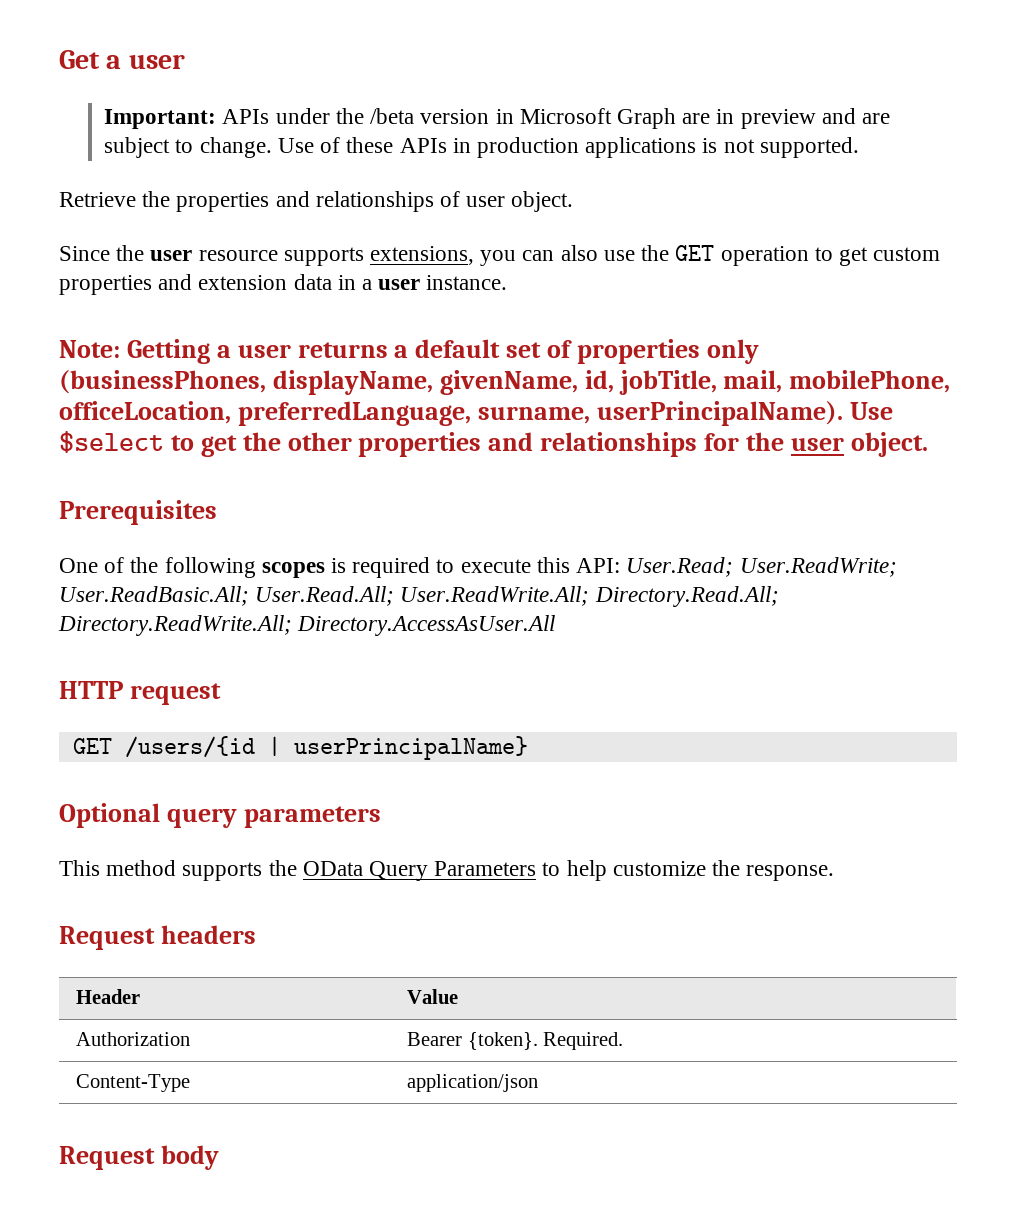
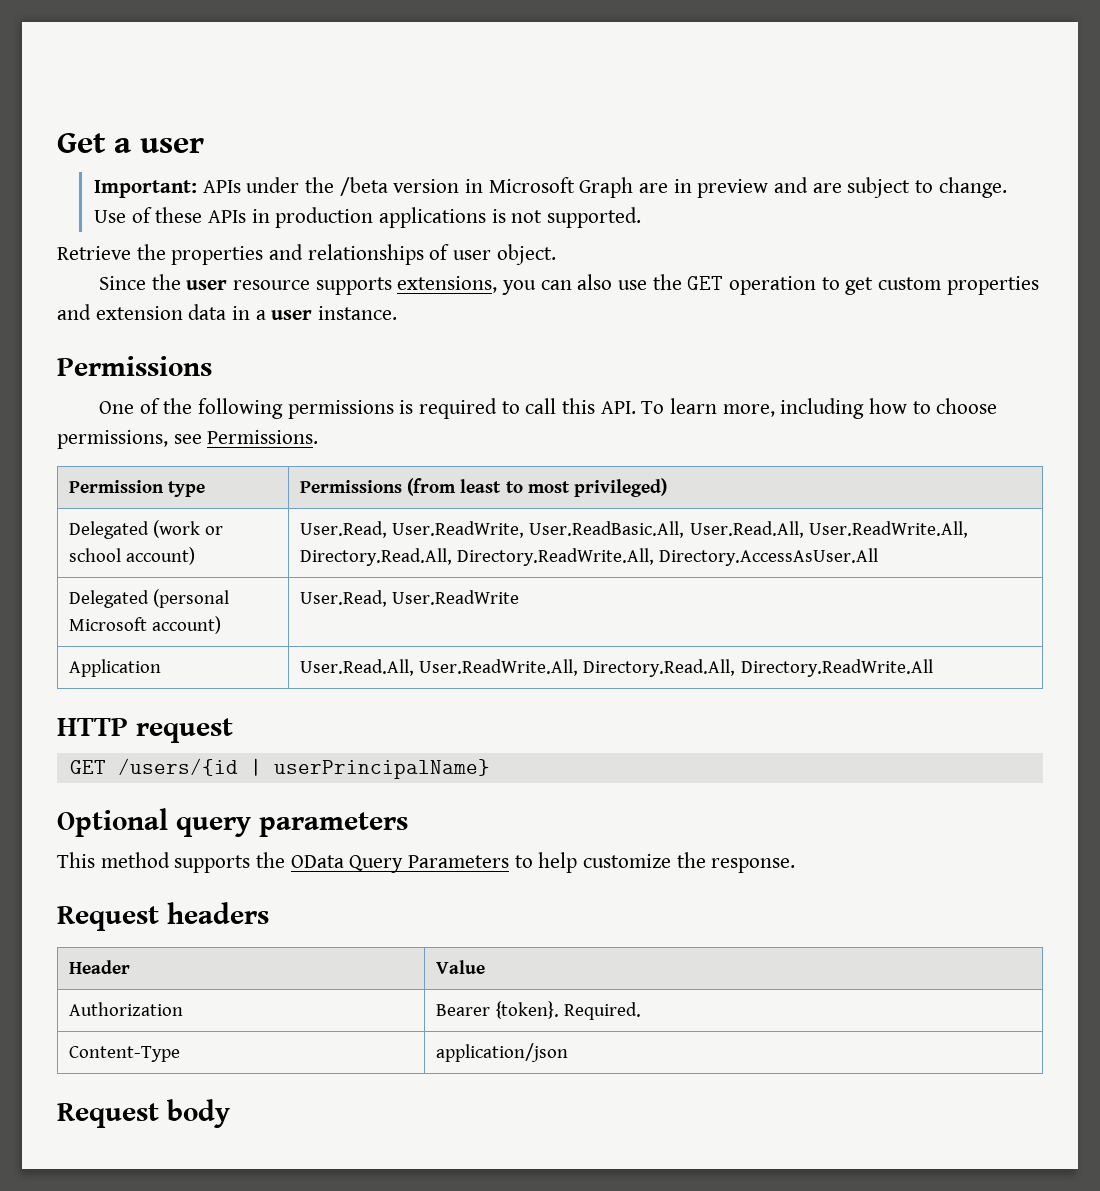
  Since the user resource supports extensions, you can also use the GET operation to get custom properties and extension data in a user instance.
- Note: Getting a user returns a default set of properties only (businessPhones, displayName, givenName, id, jobTitle, mail, mobilePhone, officeLocation, preferredLanguage, surname, userPrincipalName). Use $select to get the other properties and relationships for the user object.
- Prerequisites
+ Permissions
- One of the following scopes is required to execute this API: User.Read; User.ReadWrite; User.ReadBasic.All; User.Read.All; User.ReadWrite.All; Directory.Read.All; Directory.ReadWrite.All; Directory.AccessAsUser.All
+ One of the following permissions is required to call this API. To learn more, including how to choose permissions, see Permissions.
+ Permission type | Permissions (from least to most privileged)
+ Delegated (work or school account) | User.Read, User.ReadWrite, User.ReadBasic.All, User.Read.All, User.ReadWrite.All, Directory.Read.All, Directory.ReadWrite.All, Directory.AccessAsUser.All
+ Delegated (personal Microsoft account) | User.Read, User.ReadWrite
+ Application | User.Read.All, User.ReadWrite.All, Directory.Read.All, Directory.ReadWrite.All

